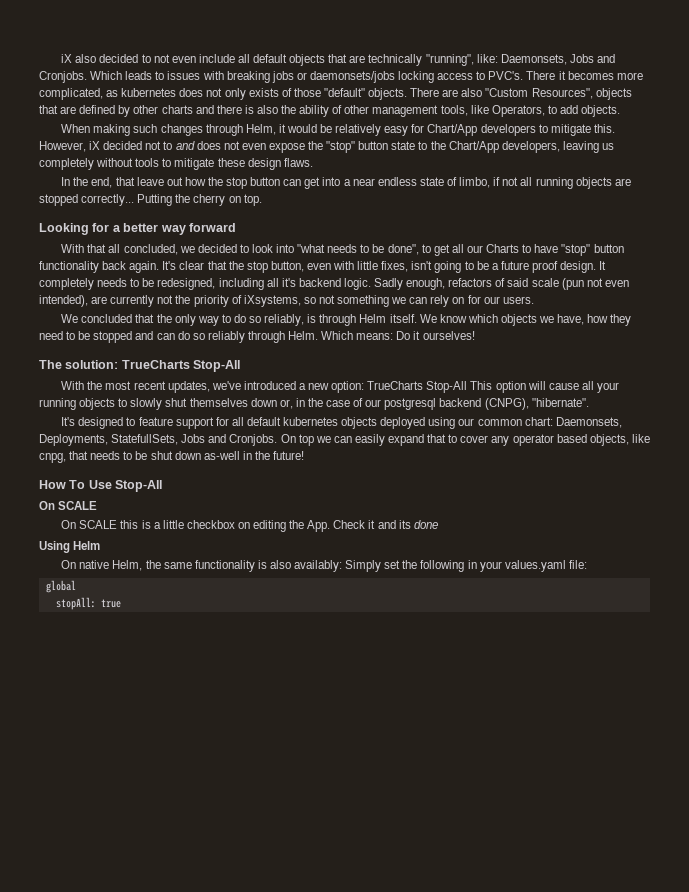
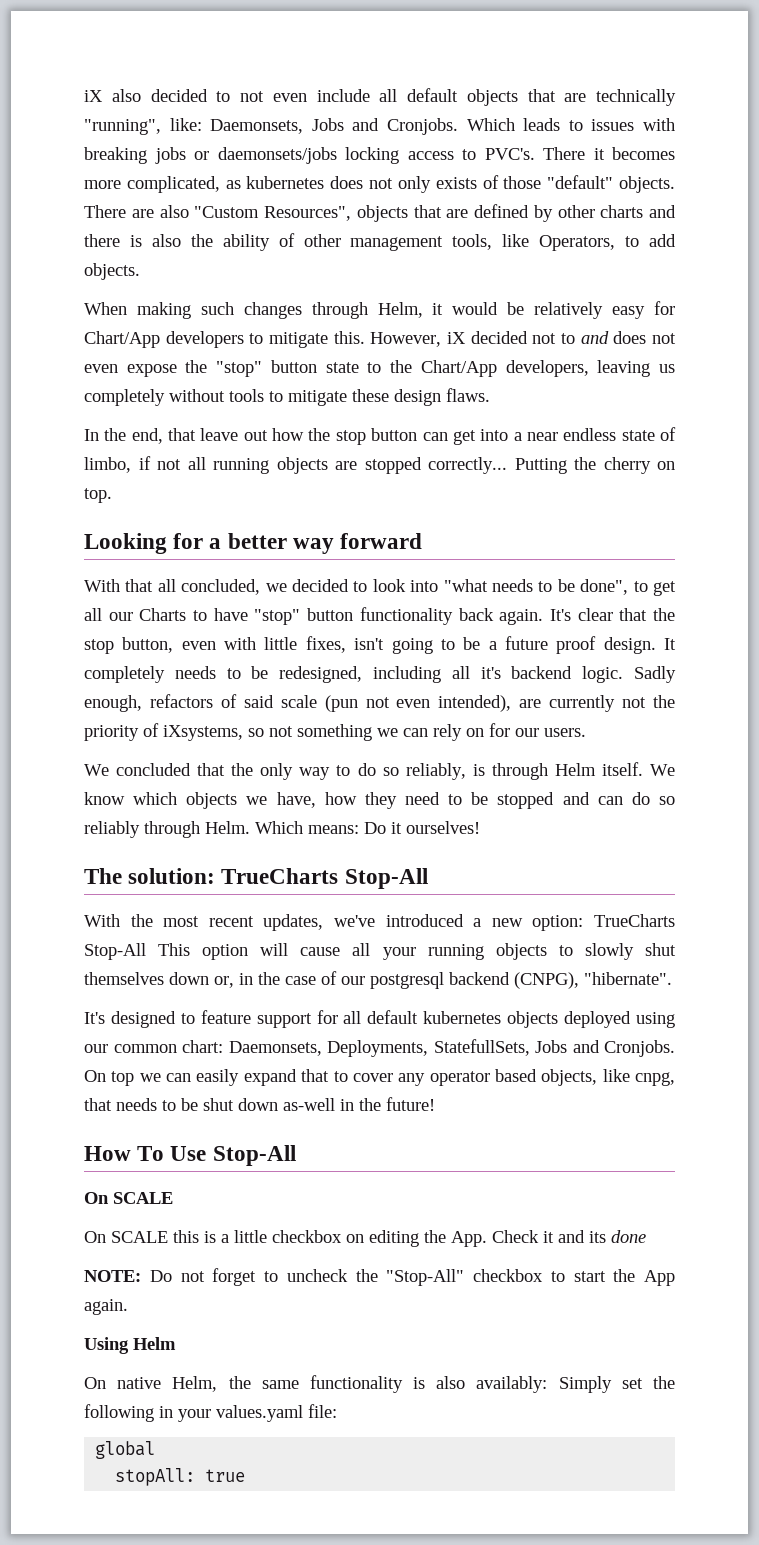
+ NOTE: Do not forget to uncheck the "Stop-All" checkbox to start the App again.

